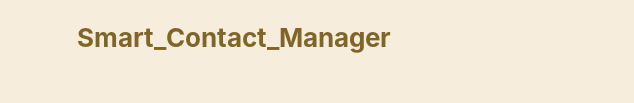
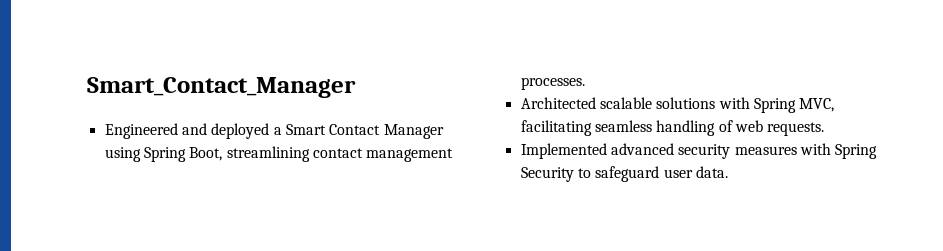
+ Engineered and deployed a Smart Contact Manager using Spring Boot, streamlining contact management processes.
+ Architected scalable solutions with Spring MVC, facilitating seamless handling of web requests.
+ Implemented advanced security measures with Spring Security to safeguard user data.

